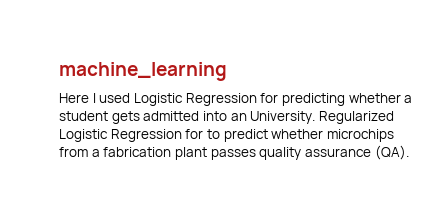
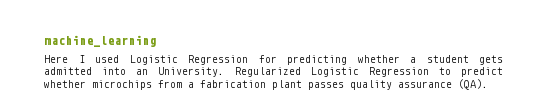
- Regularized Logistic Regression for to predict whether microchips from a fabrication plant passes quality assurance (QA).
+ Regularized Logistic Regression to predict whether microchips from a fabrication plant passes quality assurance (QA).

